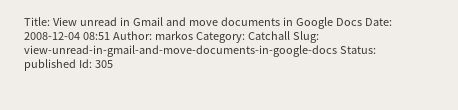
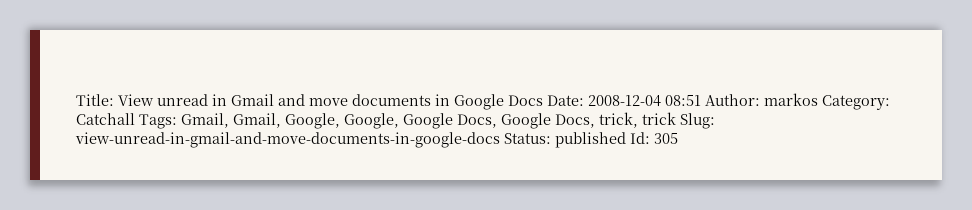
- Title: View unread in Gmail and move documents in Google Docs Date: 2008-12-04 08:51 Author: markos Category: Catchall Slug: view-unread-in-gmail-and-move-documents-in-google-docs Status: published Id: 305
+ Title: View unread in Gmail and move documents in Google Docs Date: 2008-12-04 08:51 Author: markos Category: Catchall Tags: Gmail, Gmail, Google, Google, Google Docs, Google Docs, trick, trick Slug: view-unread-in-gmail-and-move-documents-in-google-docs Status: published Id: 305

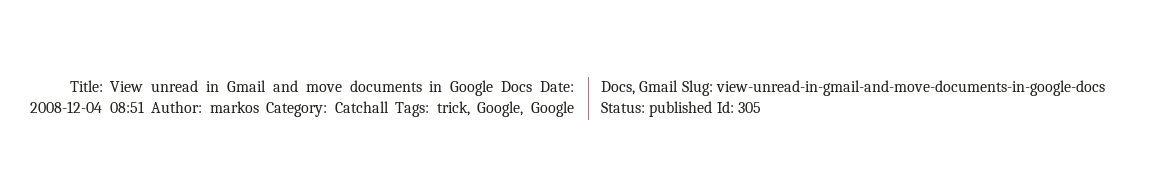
- Title: View unread in Gmail and move documents in Google Docs Date: 2008-12-04 08:51 Author: markos Category: Catchall Tags: Gmail, Gmail, Google, Google, Google Docs, Google Docs, trick, trick Slug: view-unread-in-gmail-and-move-documents-in-google-docs Status: published Id: 305
+ Title: View unread in Gmail and move documents in Google Docs Date: 2008-12-04 08:51 Author: markos Category: Catchall Tags: trick, Google, Google Docs, Gmail Slug: view-unread-in-gmail-and-move-documents-in-google-docs Status: published Id: 305

